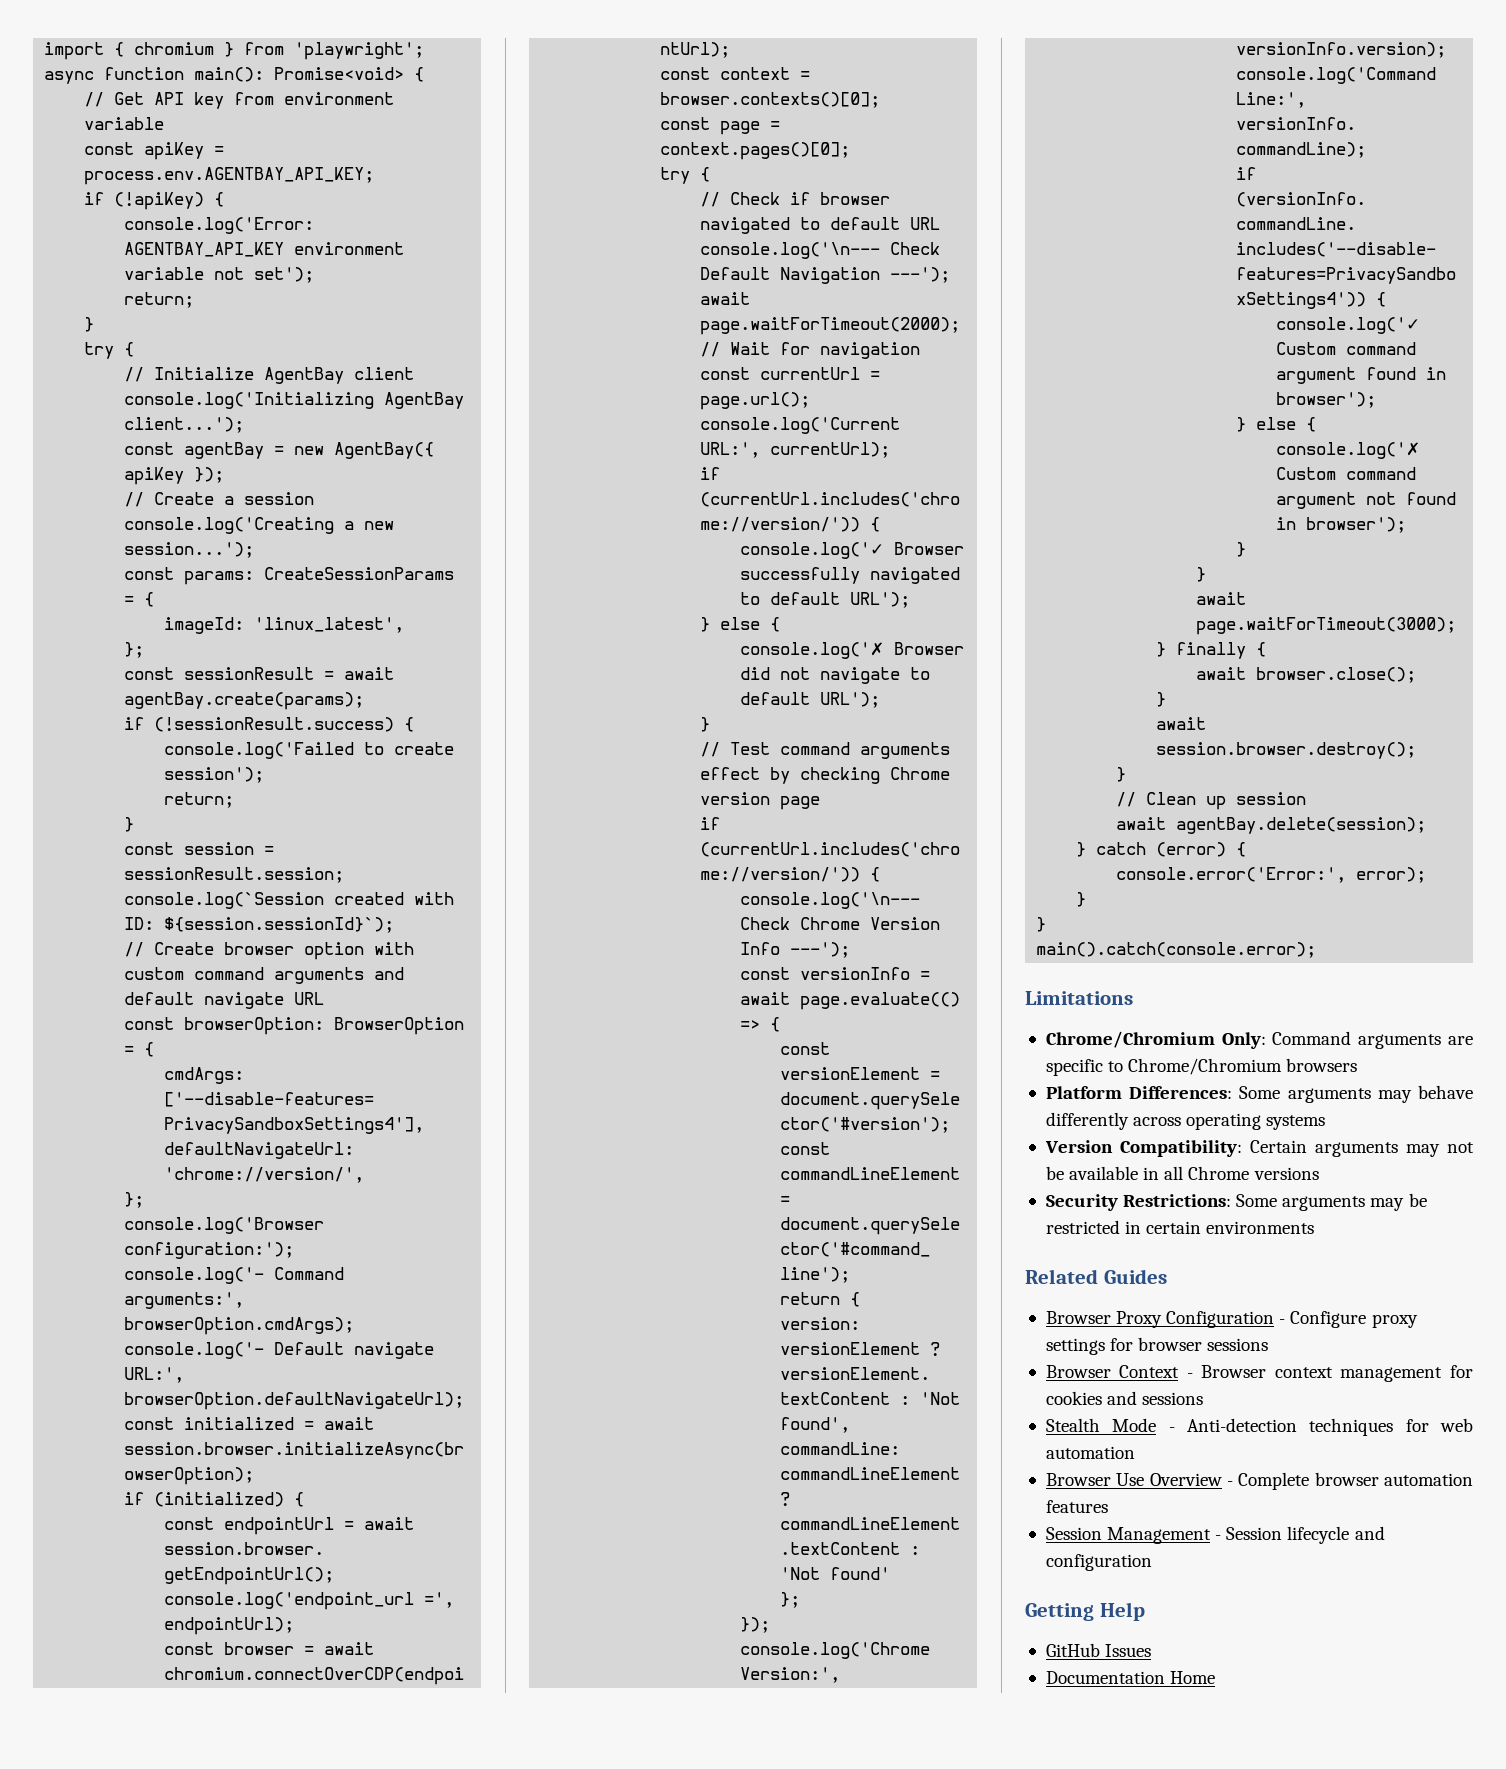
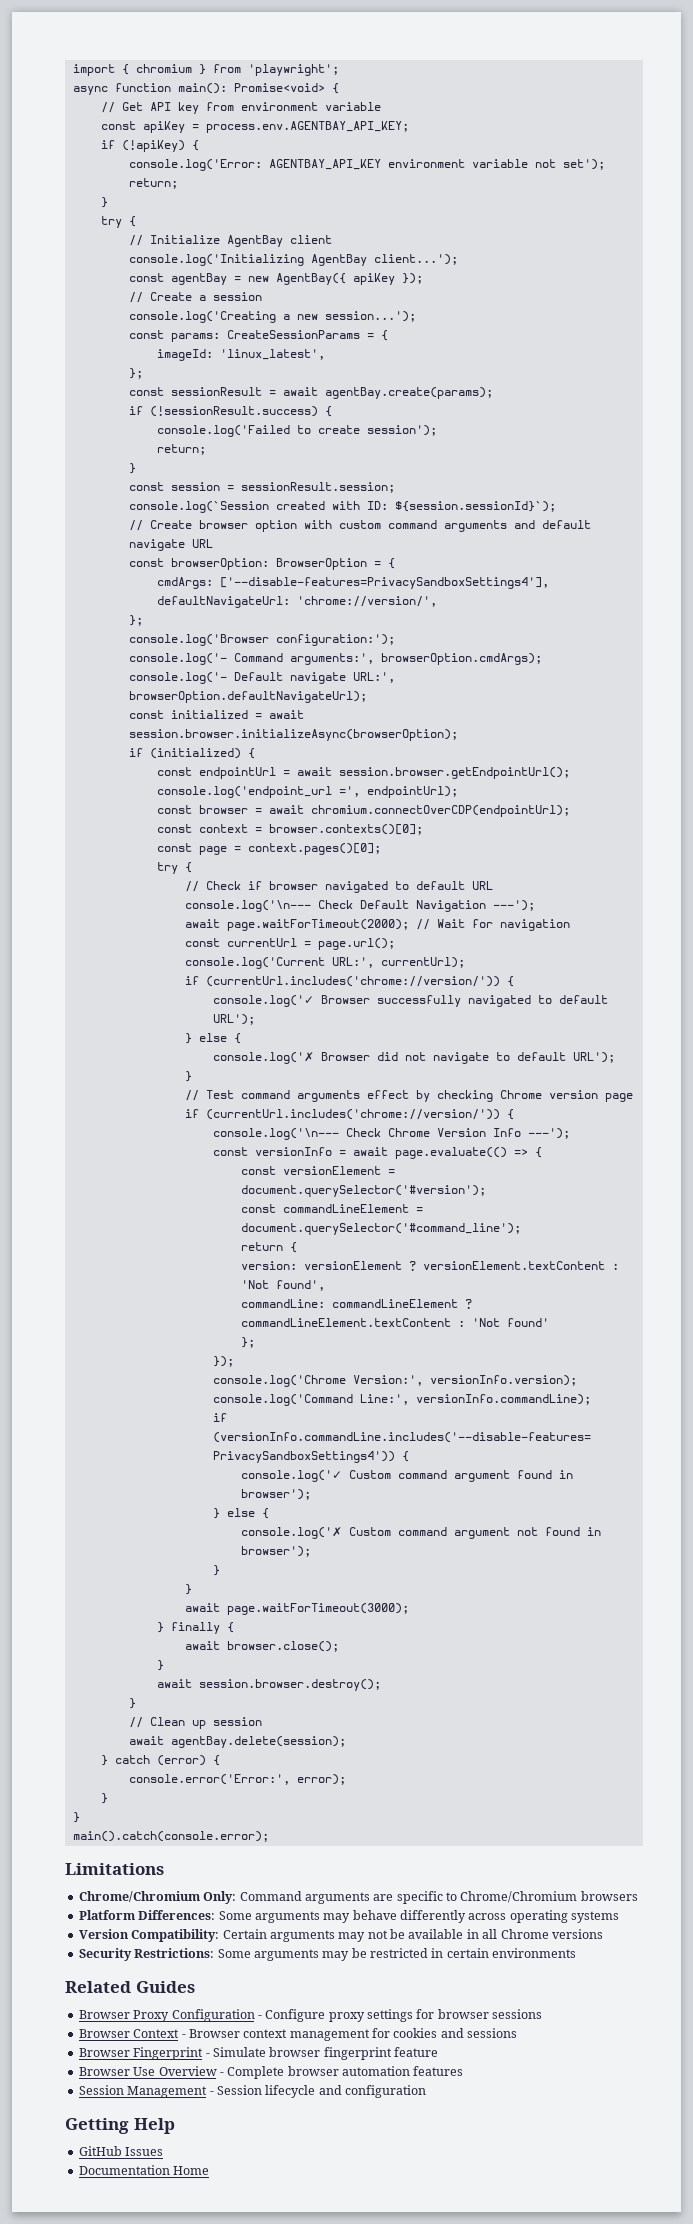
- Stealth Mode - Anti-detection techniques for web automation
+ Browser Fingerprint - Simulate browser fingerprint feature

